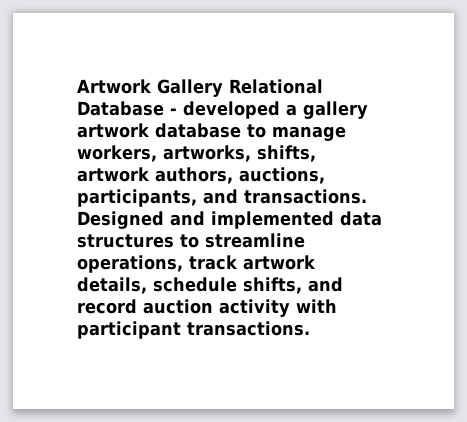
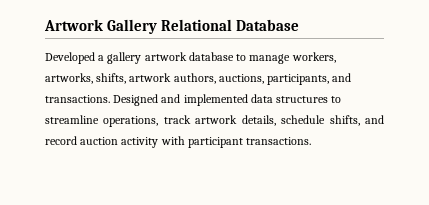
- Artwork Gallery Relational Database - developed a gallery artwork database to manage workers, artworks, shifts, artwork authors, auctions, participants, and transactions.
+ Artwork Gallery Relational Database
+ Developed a gallery artwork database to manage workers, artworks, shifts, artwork authors, auctions, participants, and transactions.

